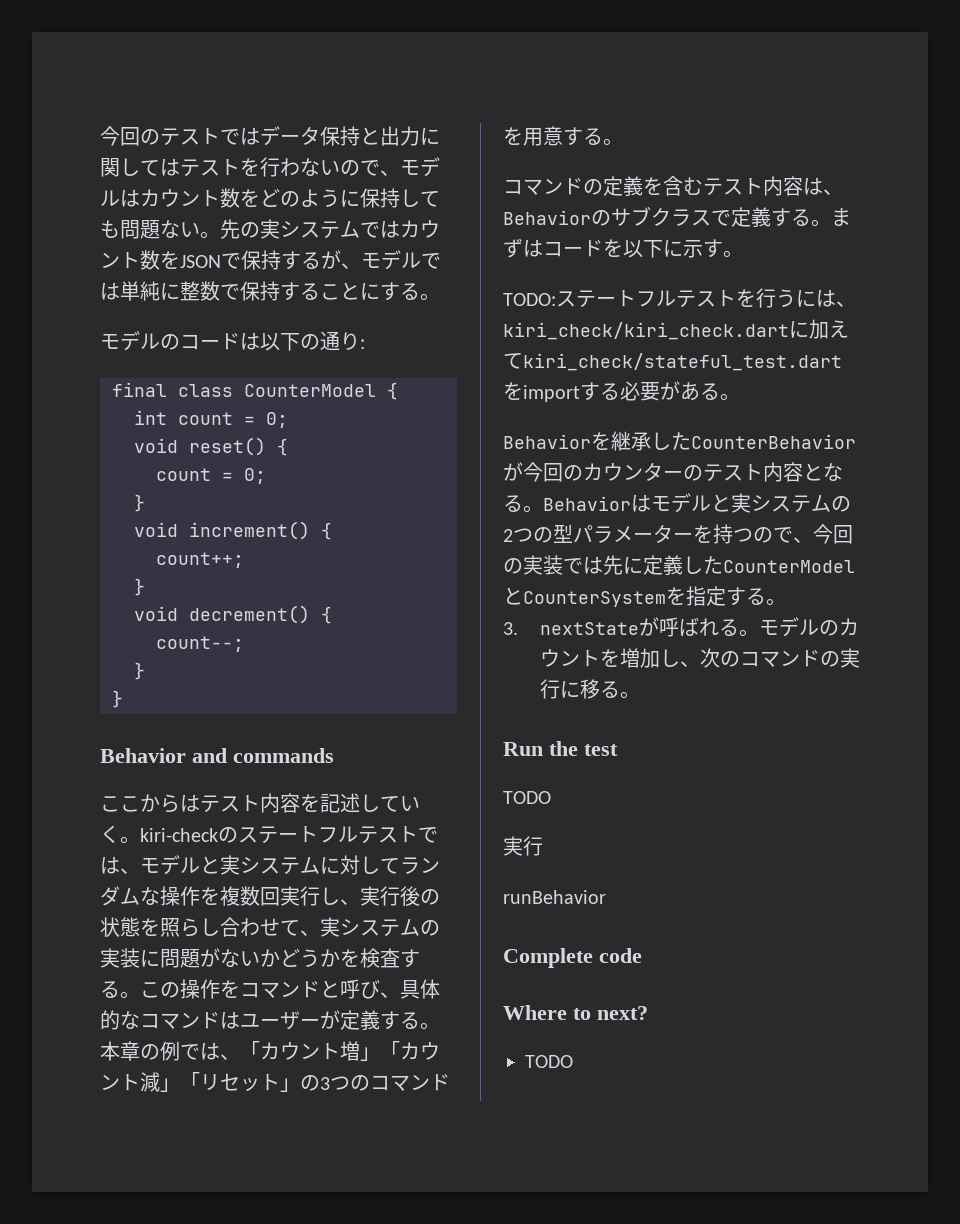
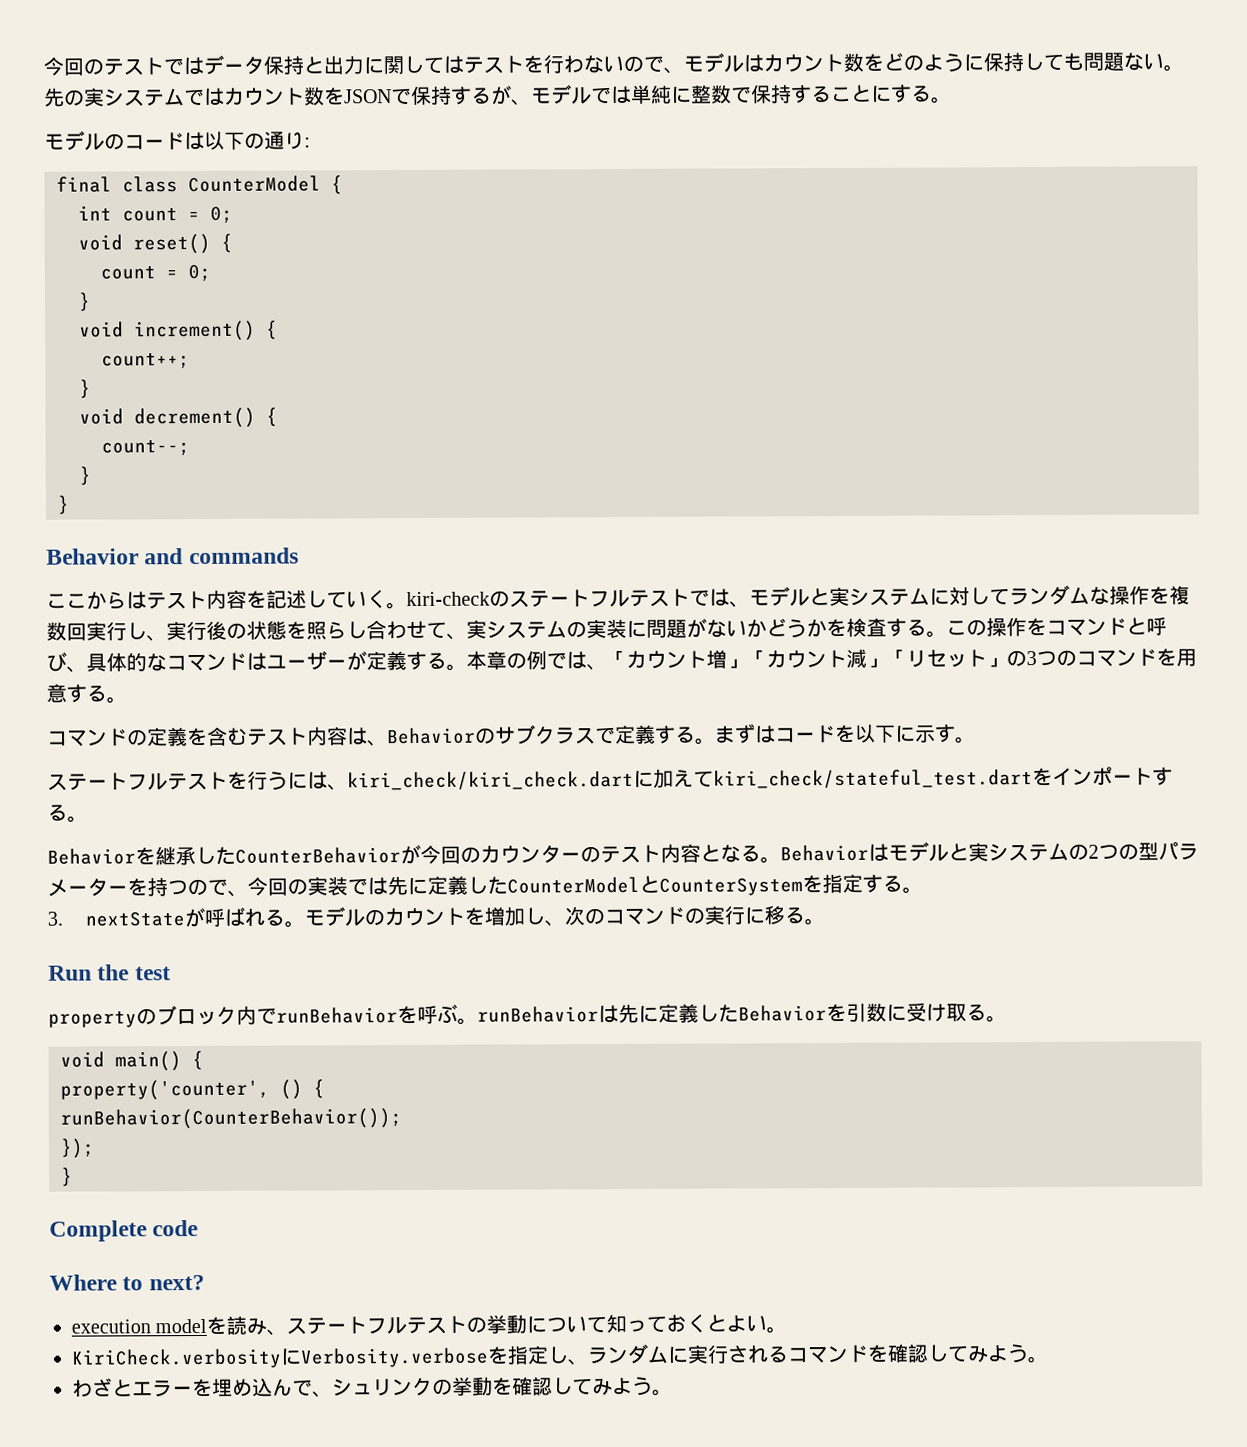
- TODO:ステートフルテストを行うには、kiri_check/kiri_check.dartに加えてkiri_check/stateful_test.dartをimportする必要がある。
+ ステートフルテストを行うには、kiri_check/kiri_check.dartに加えてkiri_check/stateful_test.dartをインポートする。
  Run the test
- TODO
- 実行
- runBehavior
+ propertyのブロック内でrunBehaviorを呼ぶ。runBehaviorは先に定義したBehaviorを引数に受け取る。
+ void main() {
+ property('counter', () {
+ runBehavior(CounterBehavior());
+ });
+ }
  Where to next?
- TODO
+ execution modelを読み、ステートフルテストの挙動について知っておくとよい。
+ KiriCheck.verbosityにVerbosity.verboseを指定し、ランダムに実行されるコマンドを確認してみよう。
+ わざとエラーを埋め込んで、シュリンクの挙動を確認してみよう。

